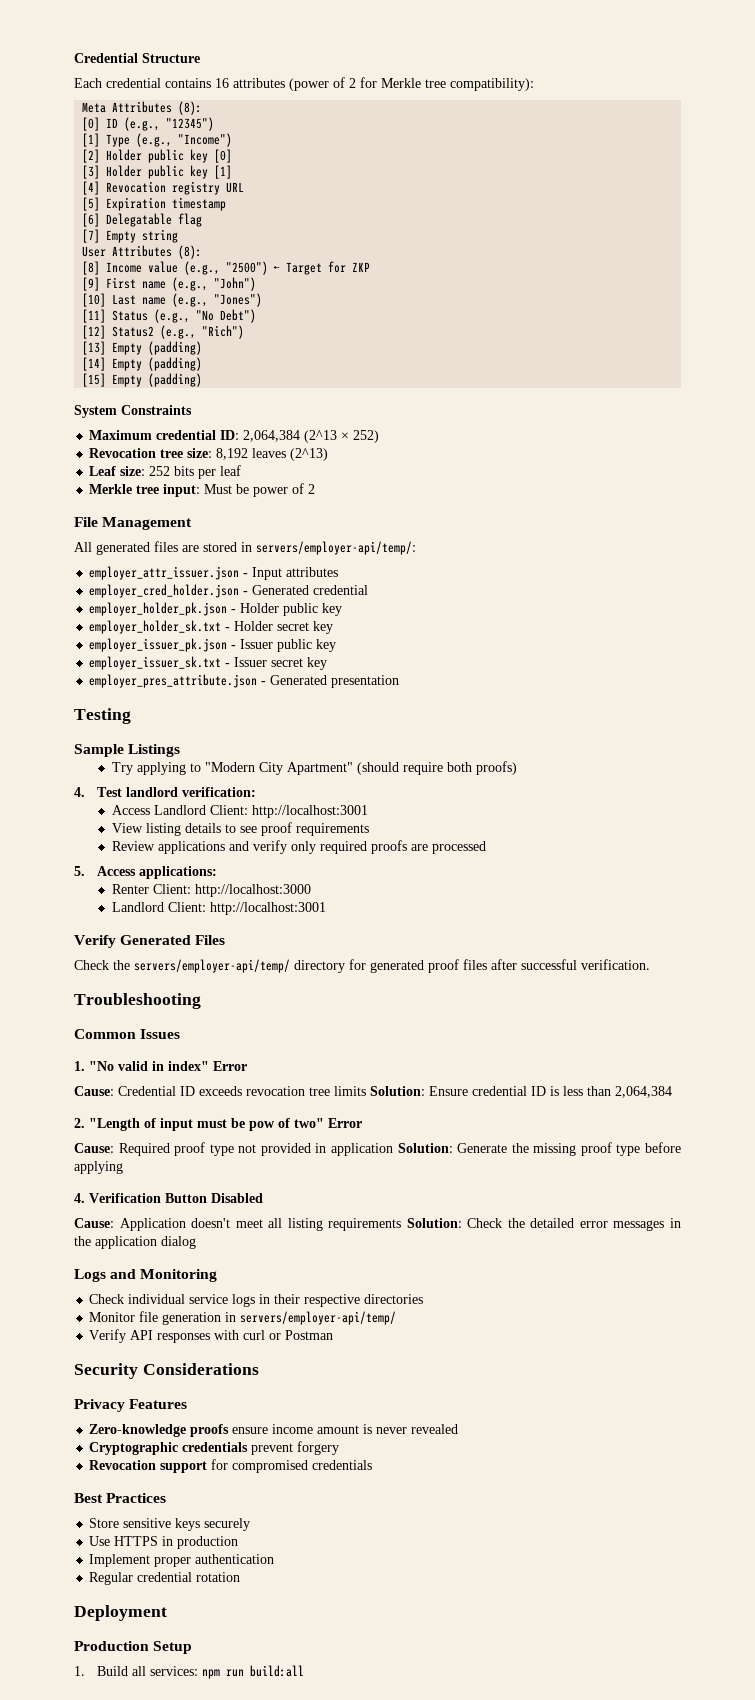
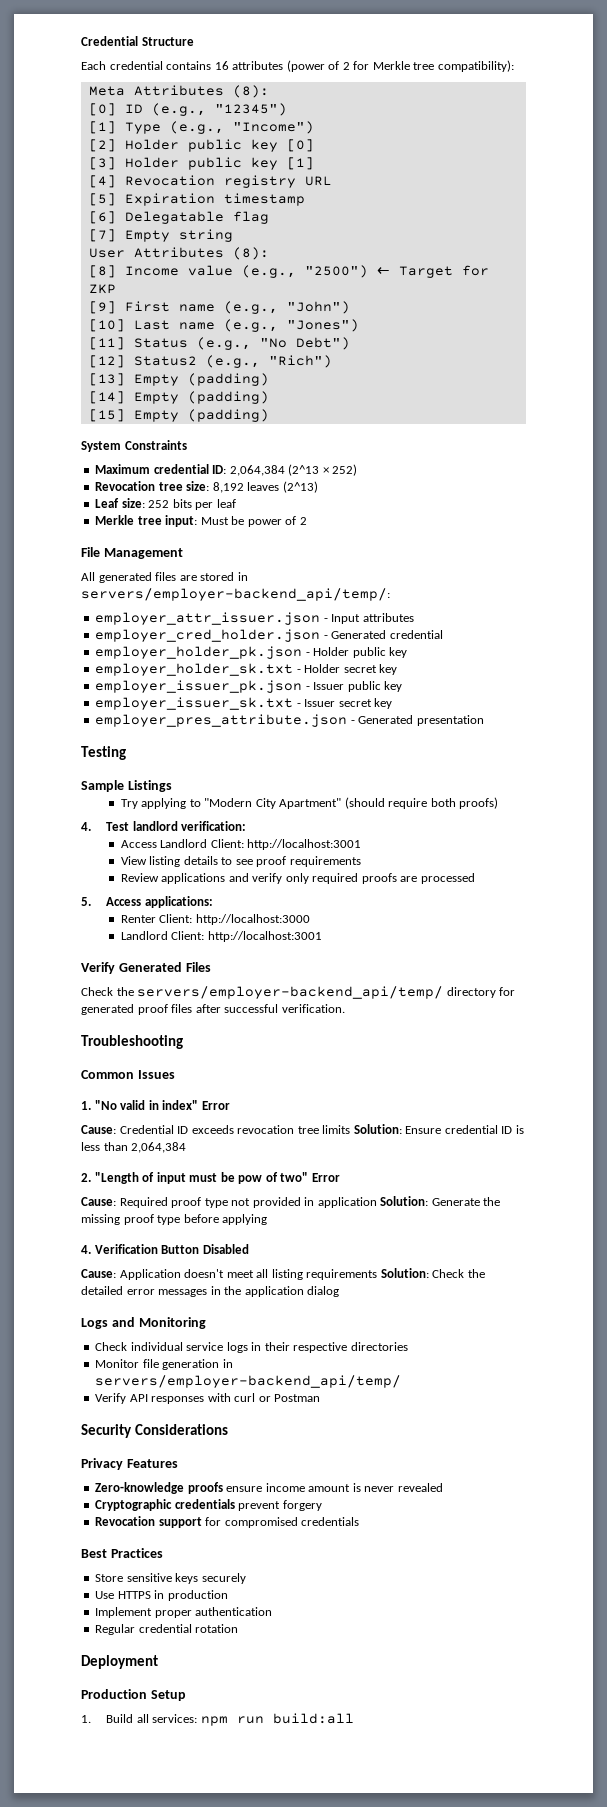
- All generated files are stored in servers/employer-api/temp/:
+ All generated files are stored in servers/employer-backend_api/temp/:
- Check the servers/employer-api/temp/ directory for generated proof files after successful verification.
+ Check the servers/employer-backend_api/temp/ directory for generated proof files after successful verification.
- Monitor file generation in servers/employer-api/temp/
+ Monitor file generation in servers/employer-backend_api/temp/

